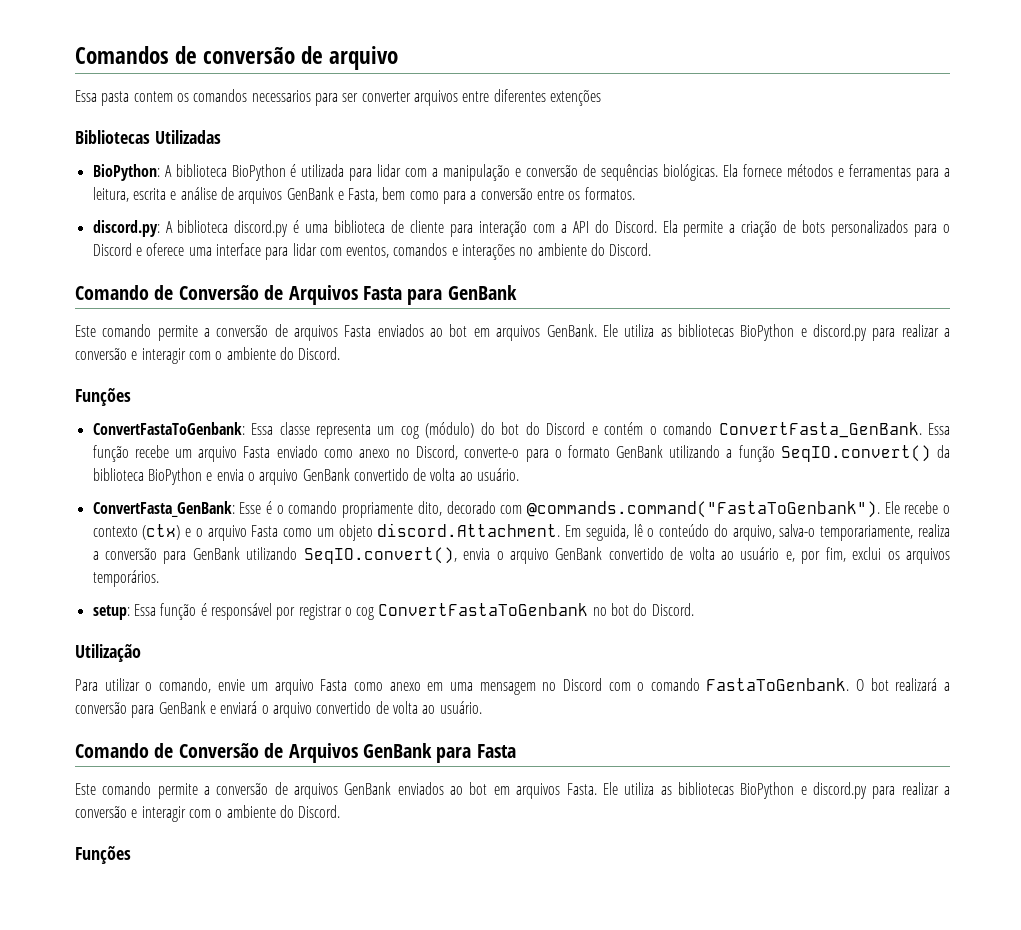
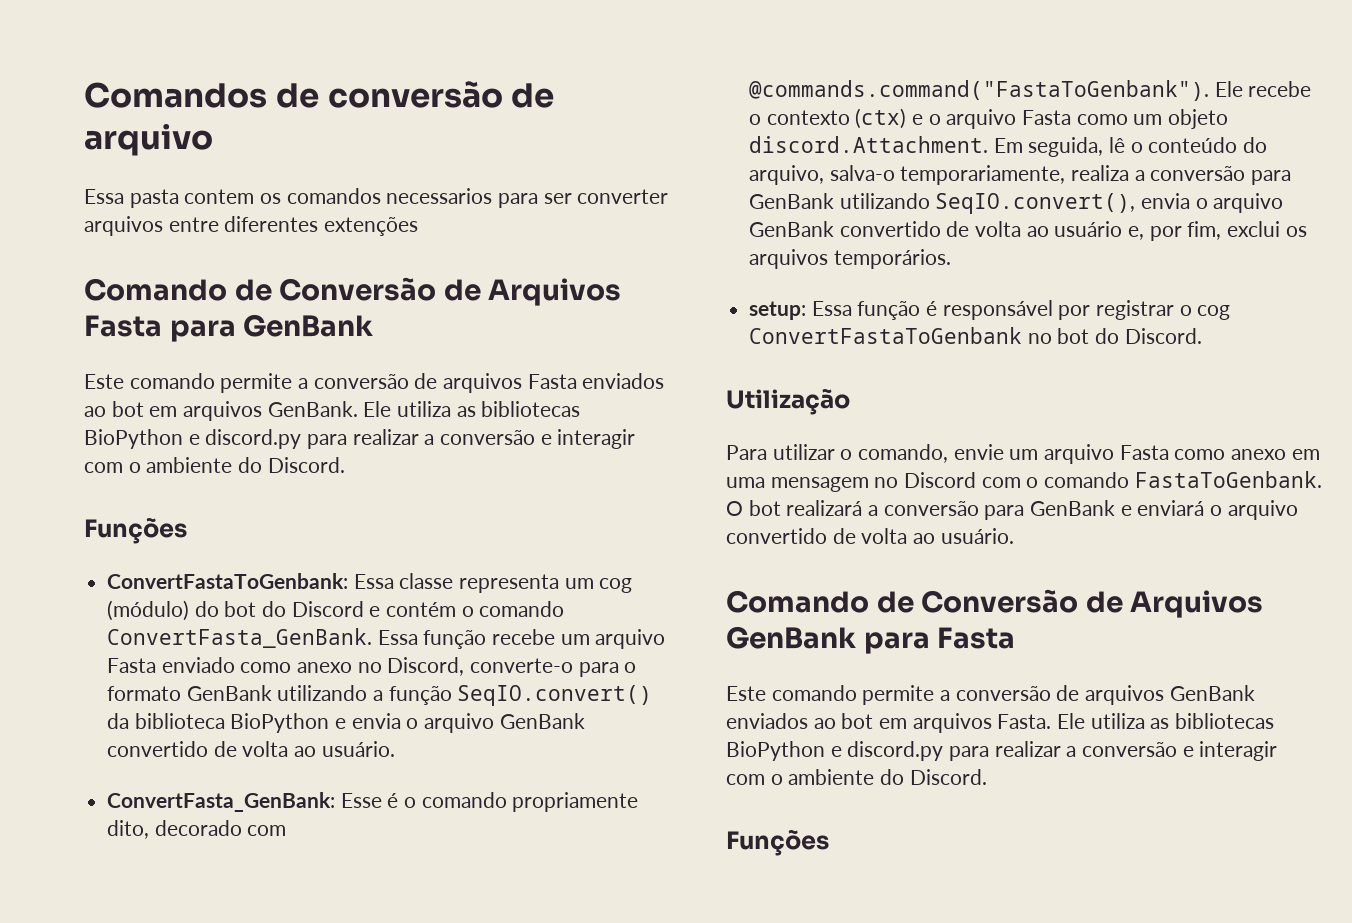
- Bibliotecas Utilizadas
- BioPython: A biblioteca BioPython é utilizada para lidar com a manipulação e conversão de sequências biológicas. Ela fornece métodos e ferramentas para a leitura, escrita e análise de arquivos GenBank e Fasta, bem como para a conversão entre os formatos.
- discord.py: A biblioteca discord.py é uma biblioteca de cliente para interação com a API do Discord. Ela permite a criação de bots personalizados para o Discord e oferece uma interface para lidar com eventos, comandos e interações no ambiente do Discord.

